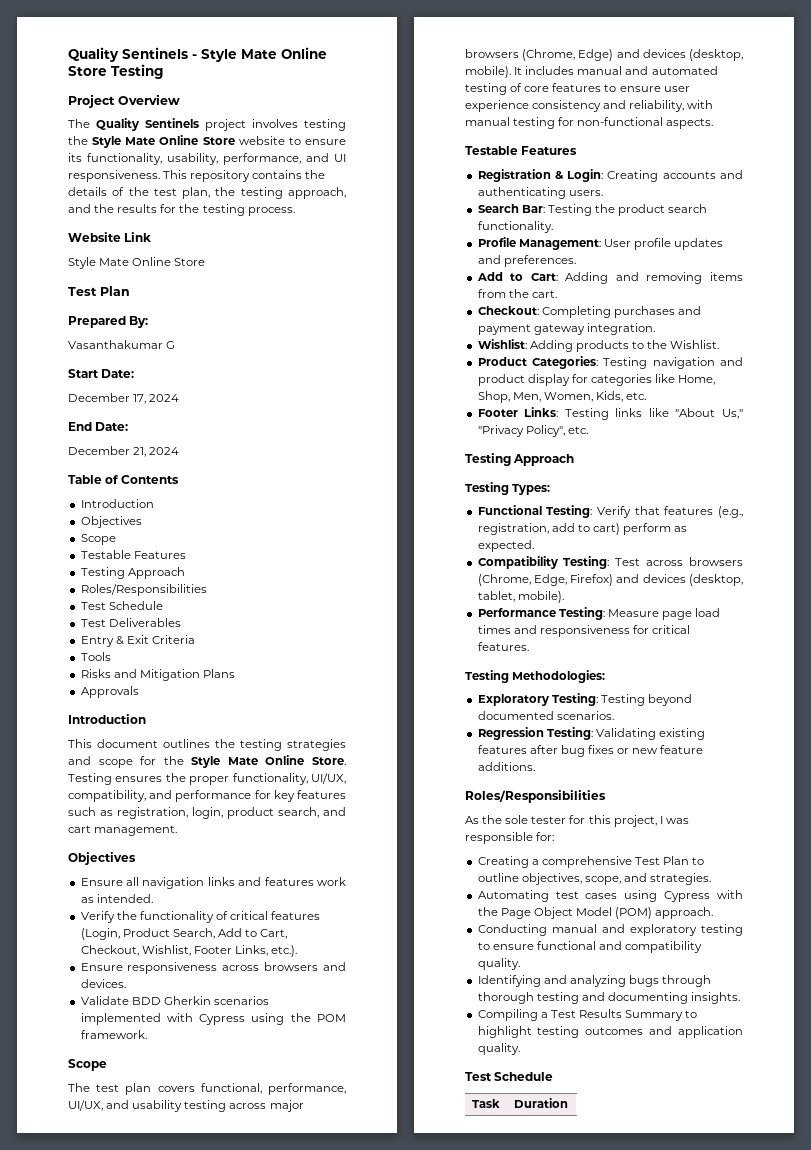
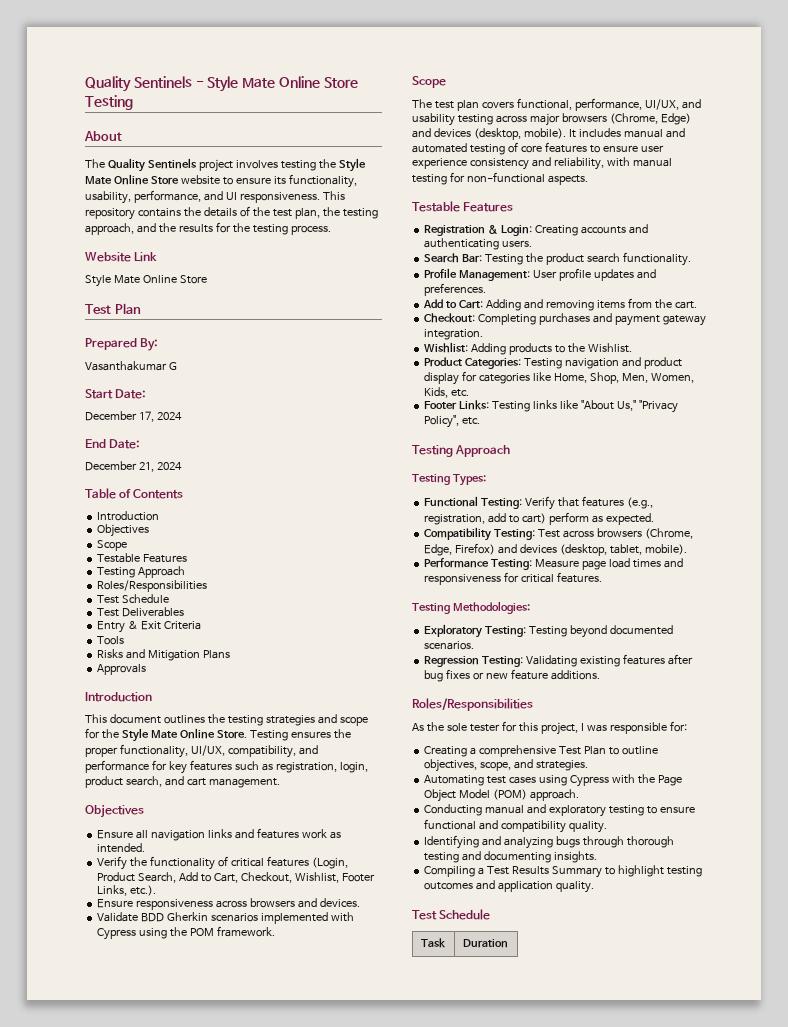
- Project Overview
+ About

